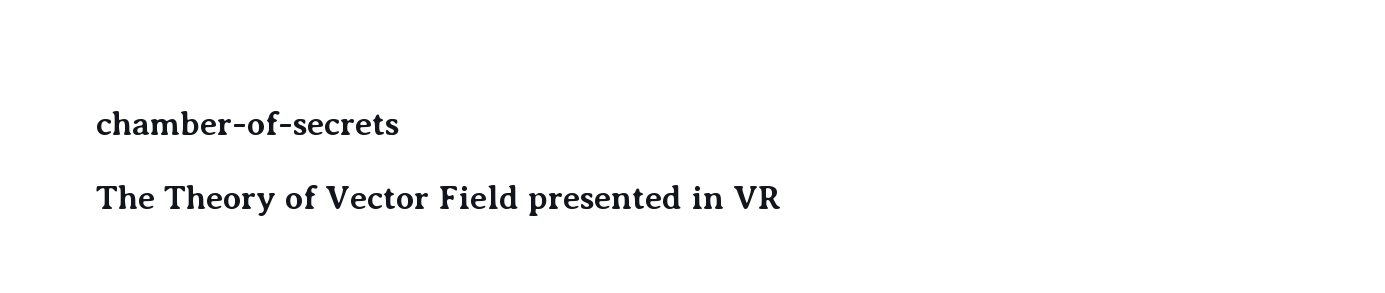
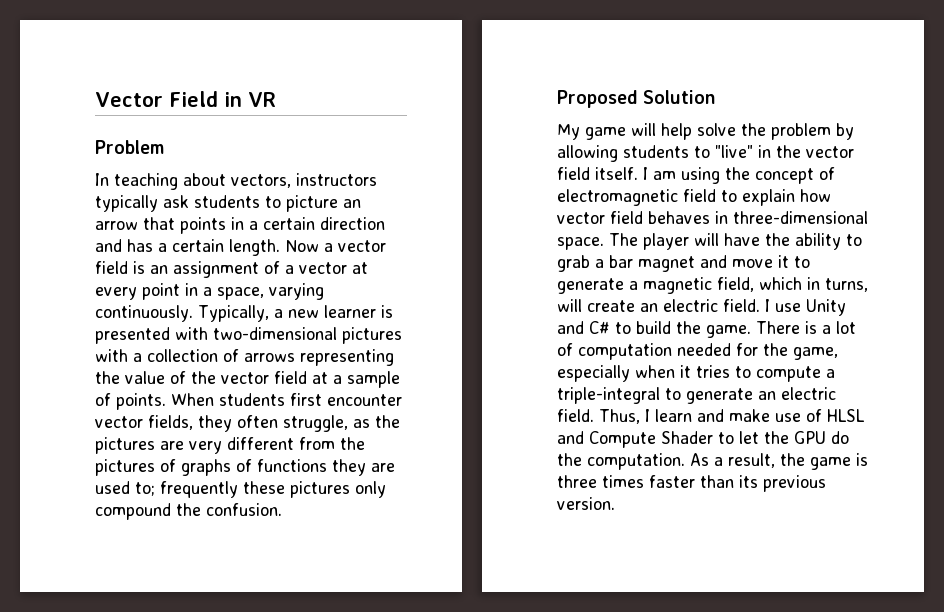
- chamber-of-secrets
- The Theory of Vector Field presented in VR
+ Vector Field in VR
+ Problem
+ In teaching about vectors, instructors typically ask students to picture an arrow that points in a certain direction and has a certain length. Now a vector field is an assignment of a vector at every point in a space, varying continuously. Typically, a new learner is presented with two-dimensional pictures with a collection of arrows representing the value of the vector field at a sample of points. When students first encounter vector fields, they often struggle, as the pictures are very different from the pictures of graphs of functions they are used to; frequently these pictures only compound the confusion.
+ Proposed Solution
+ My game will help solve the problem by allowing students to "live" in the vector field itself. I am using the concept of electromagnetic field to explain how vector field behaves in three-dimensional space. The player will have the ability to grab a bar magnet and move it to generate a magnetic field, which in turns, will create an electric field. I use Unity and C# to build the game. There is a lot of computation needed for the game, especially when it tries to compute a triple-integral to generate an electric field. Thus, I learn and make use of HLSL and Compute Shader to let the GPU do the computation. As a result, the game is three times faster than its previous version.

